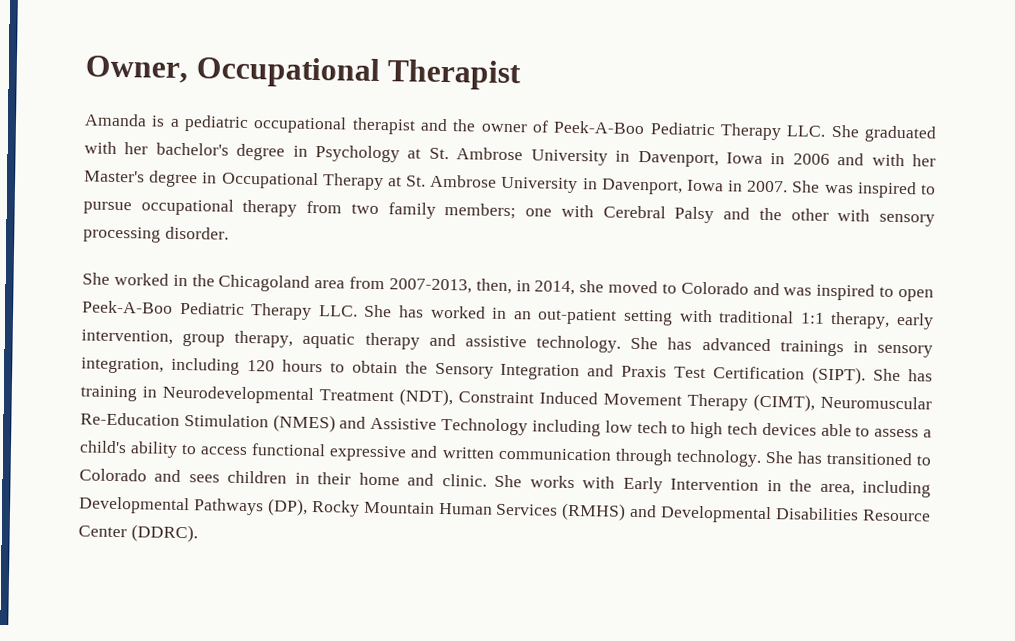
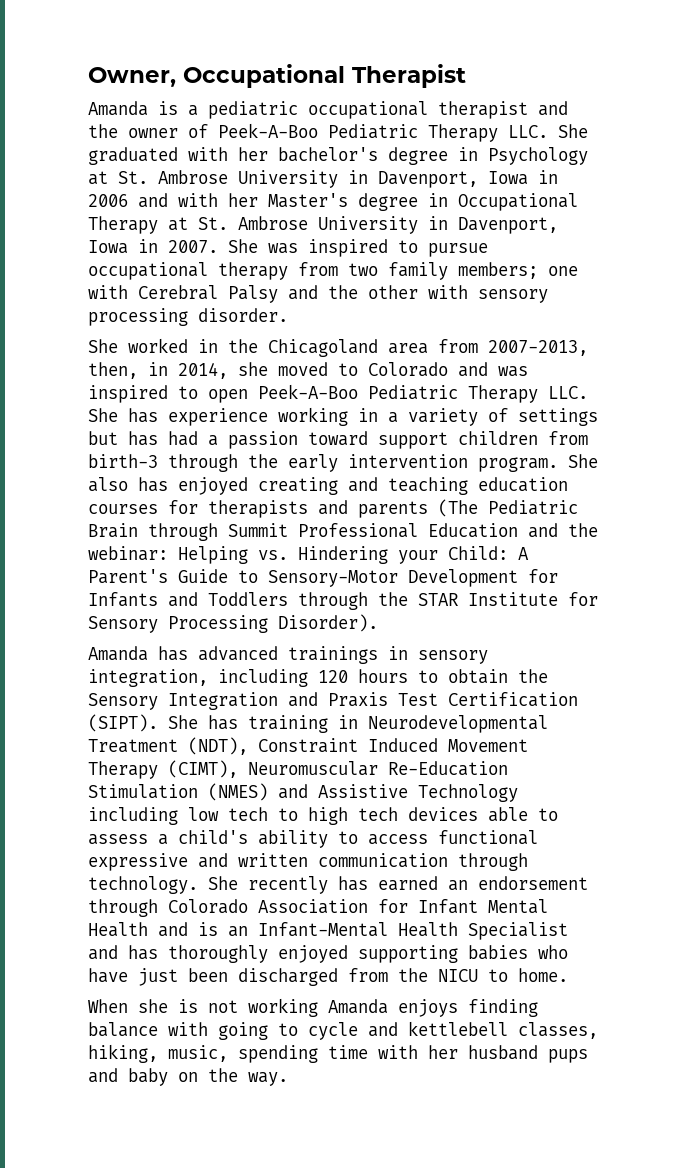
- She worked in the Chicagoland area from 2007-2013, then, in 2014, she moved to Colorado and was inspired to open Peek-A-Boo Pediatric Therapy LLC. She has worked in an out-patient setting with traditional 1:1 therapy, early intervention, group therapy, aquatic therapy and assistive technology. She has advanced trainings in sensory integration, including 120 hours to obtain the Sensory Integration and Praxis Test Certification (SIPT).
+ She worked in the Chicagoland area from 2007-2013, then, in 2014, she moved to Colorado and was inspired to open Peek-A-Boo Pediatric Therapy LLC. She has experience working in a variety of settings but has had a passion toward support children from birth-3 through the early intervention program. She also has enjoyed creating and teaching education courses for therapists and parents (The Pediatric Brain through Summit Professional Education and the webinar: Helping vs. Hindering your Child: A Parent's Guide to Sensory-Motor Development for Infants and Toddlers through the STAR Institute for Sensory Processing Disorder).
+ Amanda has advanced trainings in sensory integration, including 120 hours to obtain the Sensory Integration and Praxis Test Certification (SIPT).
- She has transitioned to Colorado and sees children in their home and clinic. She works with Early Intervention in the area, including Developmental Pathways (DP), Rocky Mountain Human Services (RMHS) and Developmental Disabilities Resource Center (DDRC).
+ She recently has earned an endorsement through Colorado Association for Infant Mental Health and is an Infant-Mental Health Specialist and has thoroughly enjoyed supporting babies who have just been discharged from the NICU to home.
+ When she is not working Amanda enjoys finding balance with going to cycle and kettlebell classes, hiking, music, spending time with her husband pups and baby on the way.

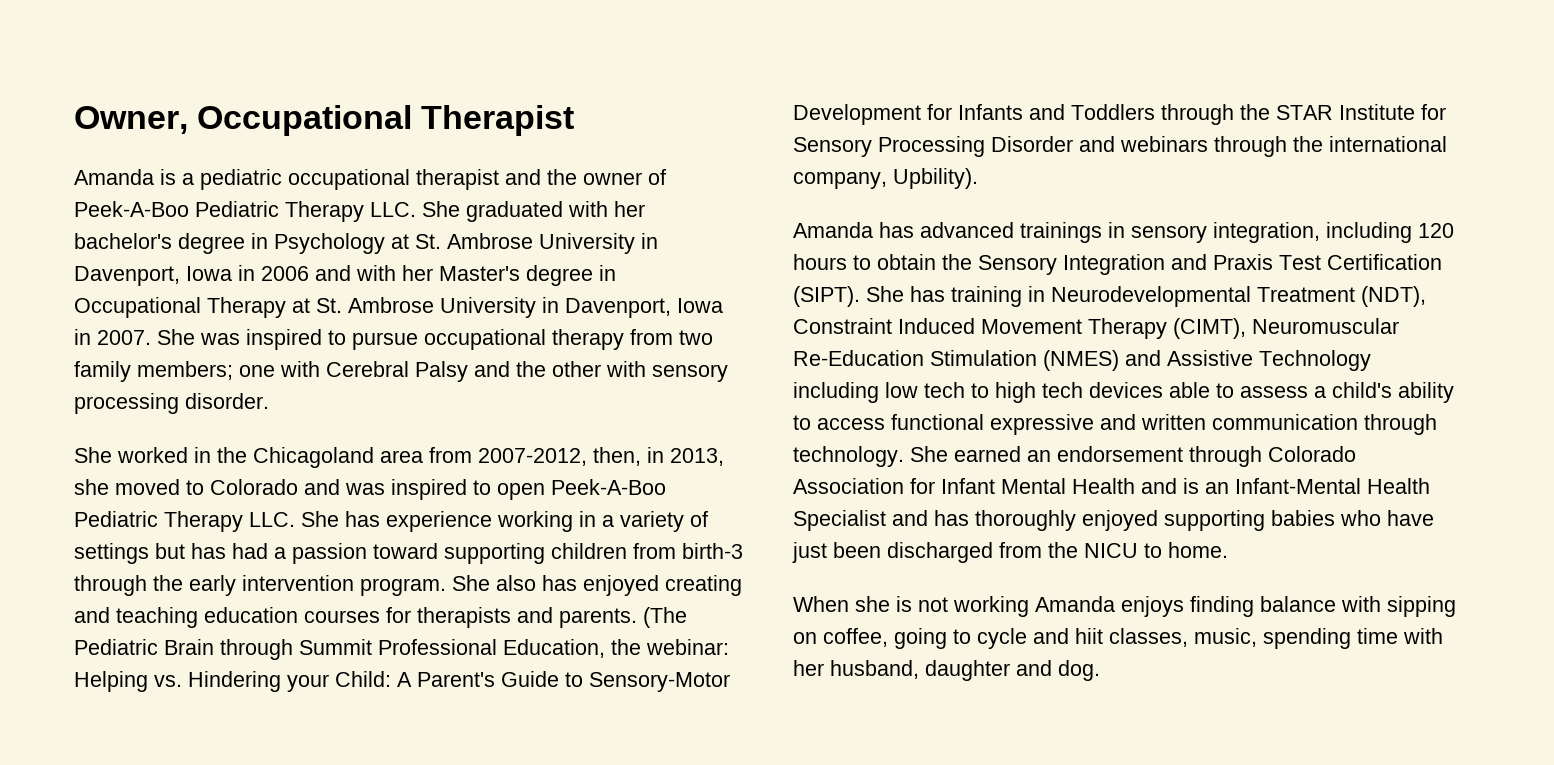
- She worked in the Chicagoland area from 2007-2013, then, in 2014, she moved to Colorado and was inspired to open Peek-A-Boo Pediatric Therapy LLC. She has experience working in a variety of settings but has had a passion toward support children from birth-3 through the early intervention program.
+ She worked in the Chicagoland area from 2007-2012, then, in 2013, she moved to Colorado and was inspired to open Peek-A-Boo Pediatric Therapy LLC. She has experience working in a variety of settings but has had a passion toward supporting children from birth-3 through the early intervention program.
- She also has enjoyed creating and teaching education courses for therapists and parents (The Pediatric Brain through Summit Professional Education and the webinar: Helping vs. Hindering your Child: A Parent's Guide to Sensory-Motor Development for Infants and Toddlers through the STAR Institute for Sensory Processing Disorder).
+ She also has enjoyed creating and teaching education courses for therapists and parents. (The Pediatric Brain through Summit Professional Education, the webinar: Helping vs. Hindering your Child: A Parent's Guide to Sensory-Motor Development for Infants and Toddlers through the STAR Institute for Sensory Processing Disorder and webinars through the international company, Upbility).
- She recently has earned an endorsement through Colorado Association for Infant Mental Health and is an Infant-Mental Health Specialist and has thoroughly enjoyed supporting babies who have just been discharged from the NICU to home.
+ She earned an endorsement through Colorado Association for Infant Mental Health and is an Infant-Mental Health Specialist and has thoroughly enjoyed supporting babies who have just been discharged from the NICU to home.
- When she is not working Amanda enjoys finding balance with going to cycle and kettlebell classes, hiking, music, spending time with her husband pups and baby on the way.
+ When she is not working Amanda enjoys finding balance with sipping on coffee, going to cycle and hiit classes, music, spending time with her husband, daughter and dog.

